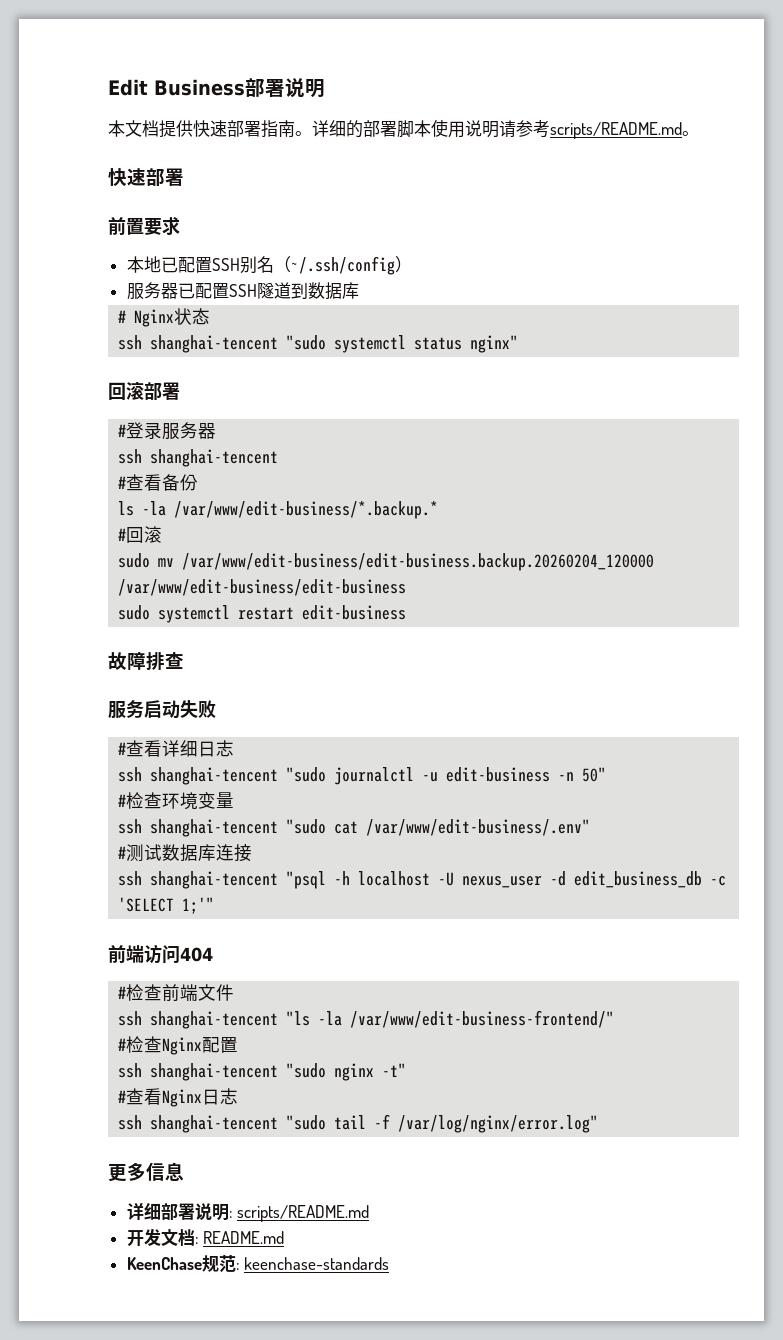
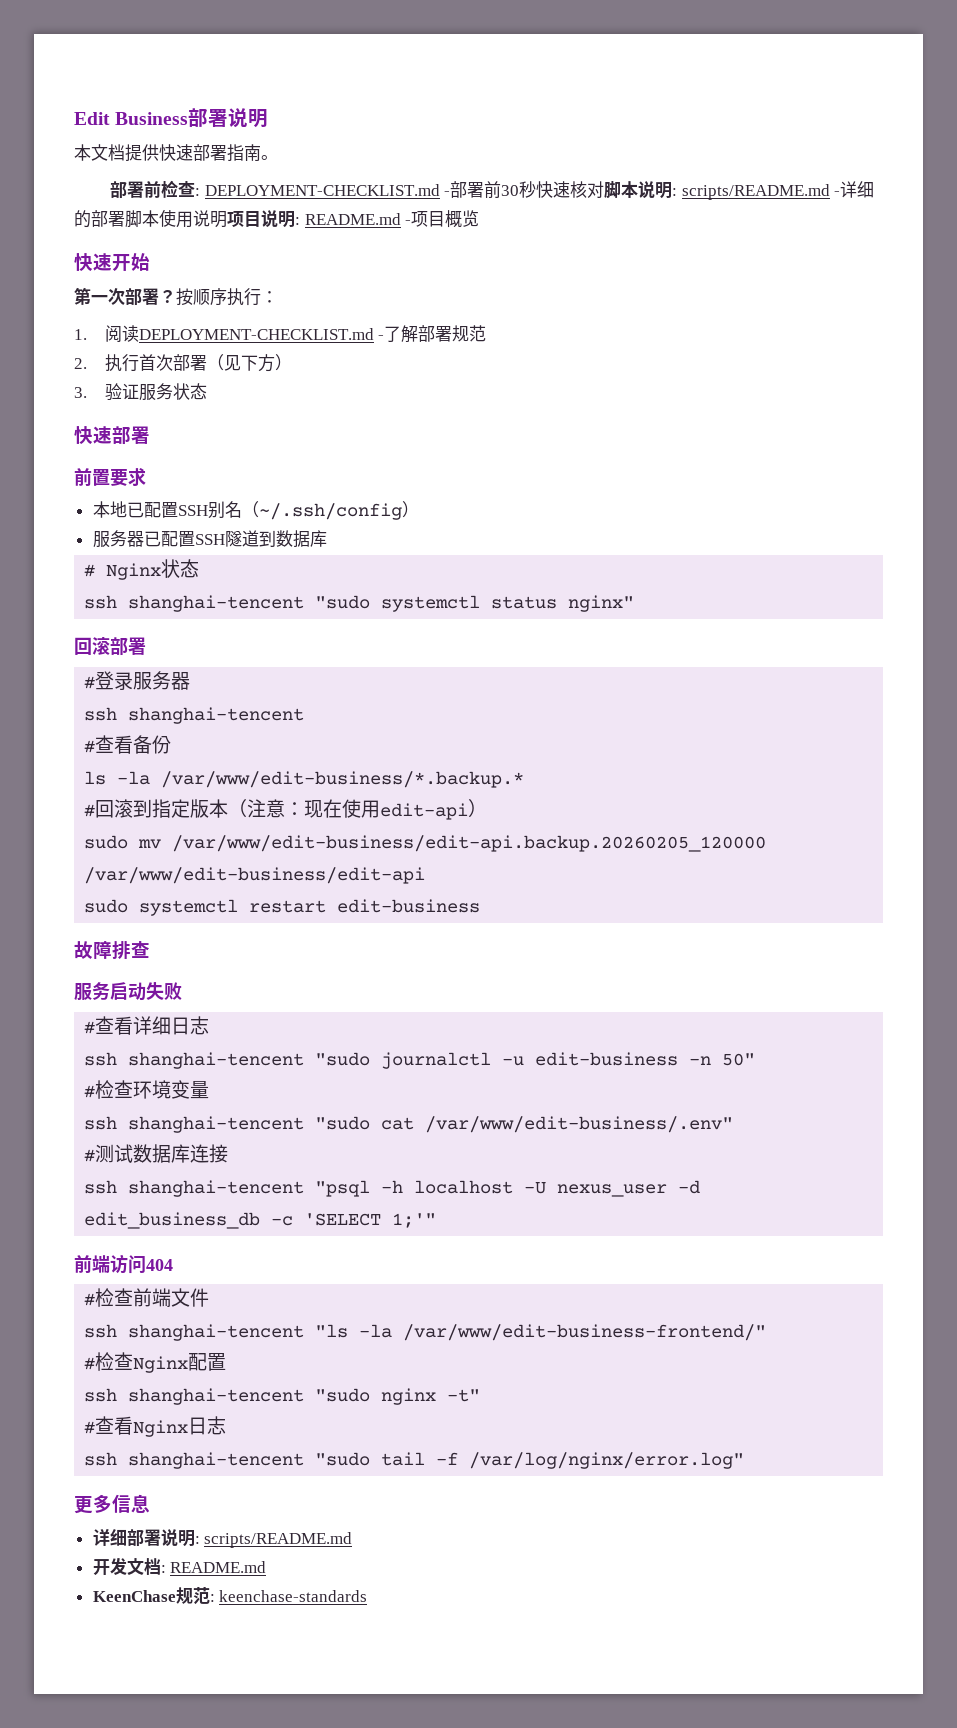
- 本文档提供快速部署指南。详细的部署脚本使用说明请参考scripts/README.md。
+ 本文档提供快速部署指南。
+ 部署前检查: DEPLOYMENT-CHECKLIST.md -部署前30秒快速核对脚本说明: scripts/README.md -详细的部署脚本使用说明项目说明: README.md -项目概览
+ 快速开始
+ 第一次部署？按顺序执行：
+ 1.阅读DEPLOYMENT-CHECKLIST.md -了解部署规范
+ 2.执行首次部署（见下方）
+ 3.验证服务状态
- #回滚
+ #回滚到指定版本（注意：现在使用edit-api）
- sudo mv /var/www/edit-business/edit-business.backup.20260204_120000 /var/www/edit-business/edit-business
+ sudo mv /var/www/edit-business/edit-api.backup.20260205_120000 /var/www/edit-business/edit-api

